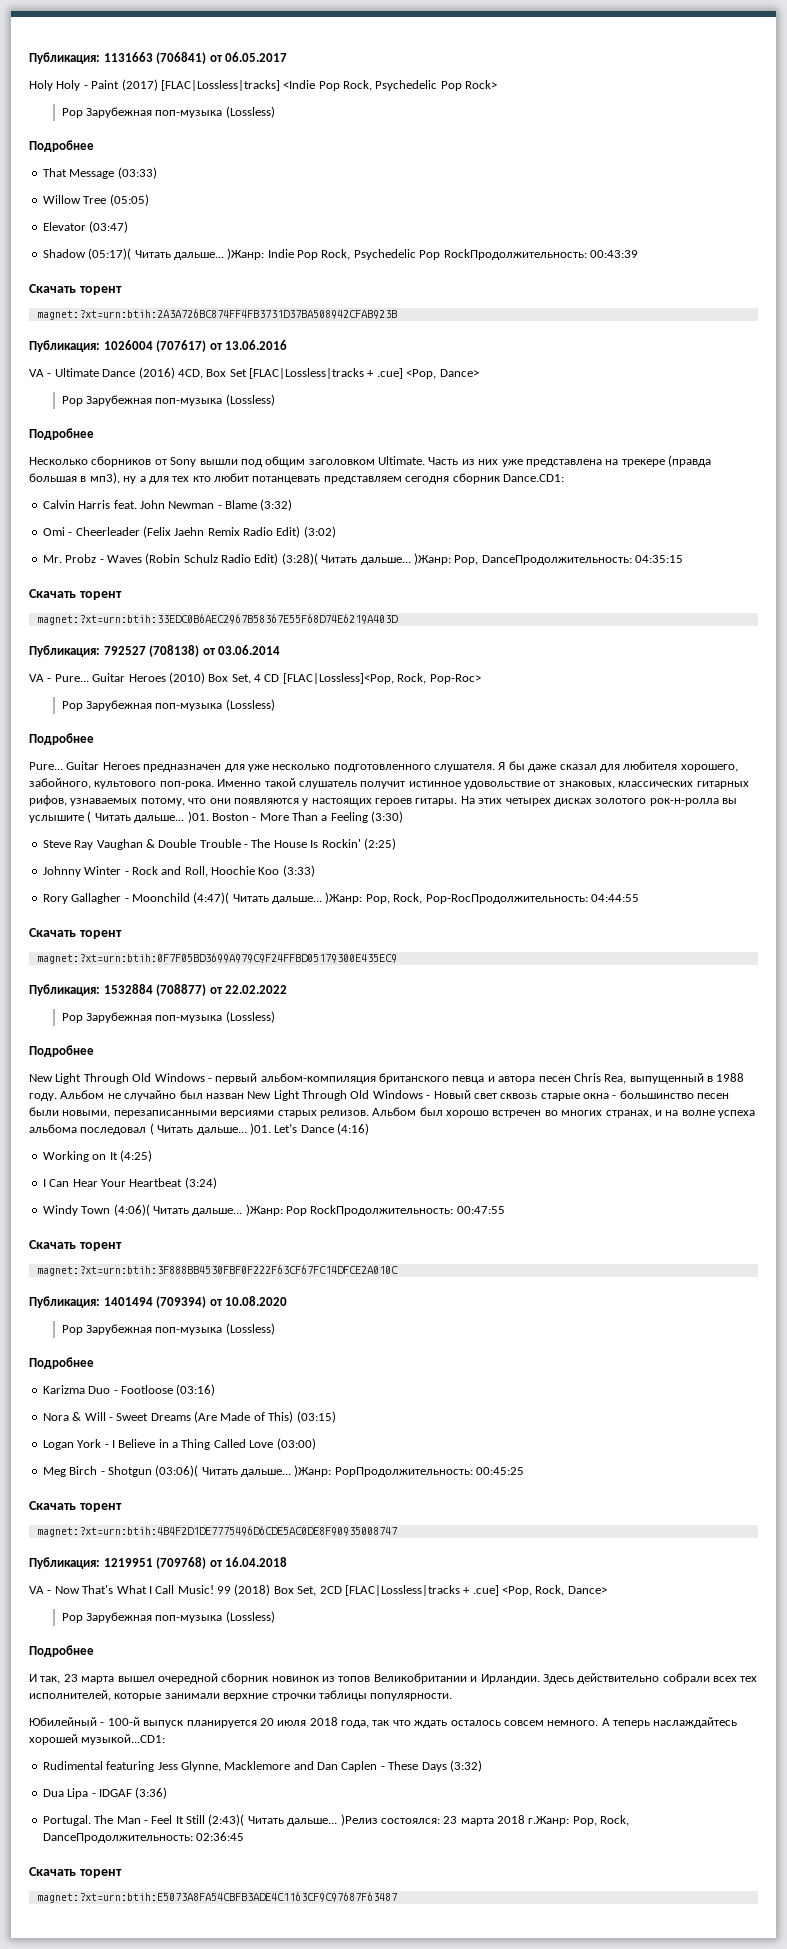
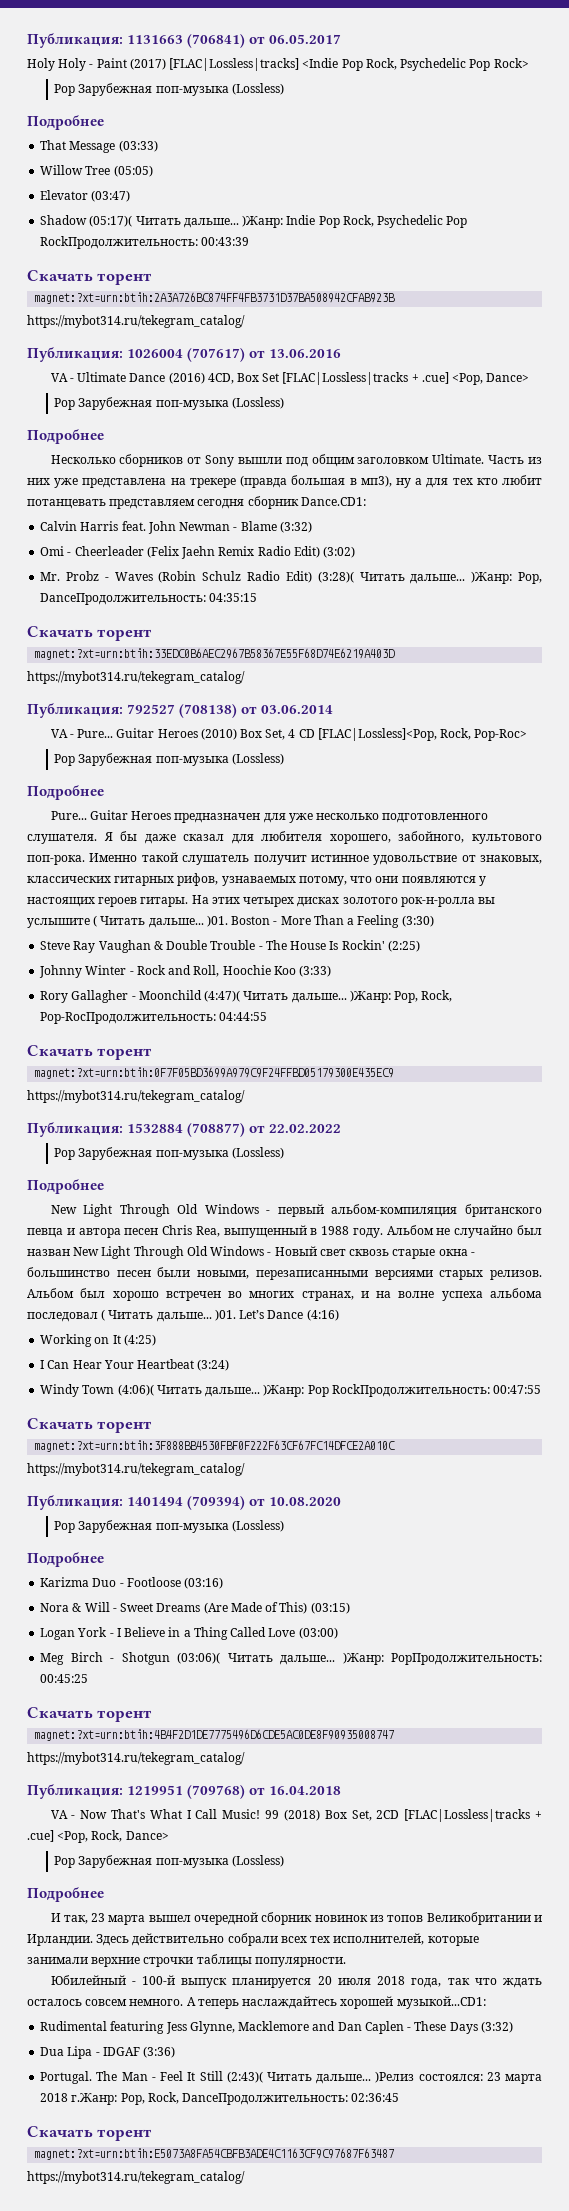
  magnet:?xt=urn:btih:2A3A726BC874FF4FB3731D37BA508942CFAB923B
+ https://mybot314.ru/tekegram_catalog/
  magnet:?xt=urn:btih:33EDC0B6AEC2967B58367E55F68D74E6219A403D
+ https://mybot314.ru/tekegram_catalog/
  magnet:?xt=urn:btih:0F7F05BD3699A979C9F24FFBD05179300E435EC9
+ https://mybot314.ru/tekegram_catalog/
  magnet:?xt=urn:btih:3F888BB4530FBF0F222F63CF67FC14DFCE2A010C
+ https://mybot314.ru/tekegram_catalog/
  magnet:?xt=urn:btih:4B4F2D1DE7775496D6CDE5AC0DE8F90935008747
+ https://mybot314.ru/tekegram_catalog/
  magnet:?xt=urn:btih:E5073A8FA54CBFB3ADE4C1163CF9C97687F63487
+ https://mybot314.ru/tekegram_catalog/

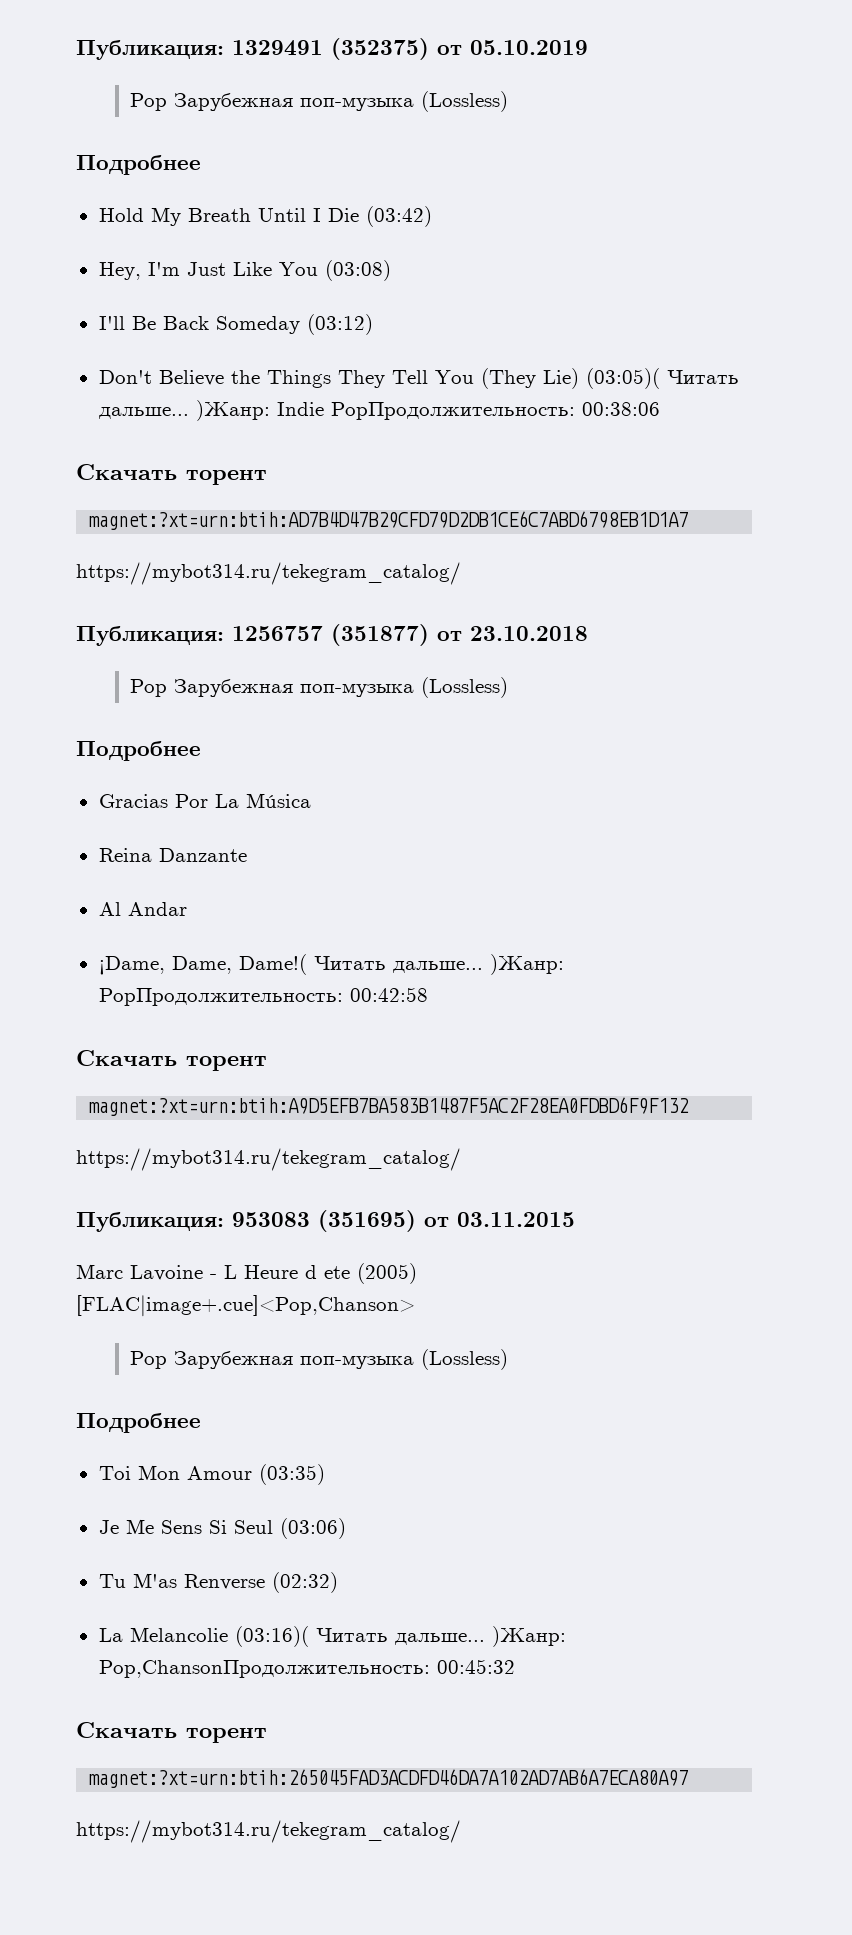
- Публикация: 1131663 (706841) от 06.05.2017
- Holy Holy - Paint (2017) [FLAC|Lossless|tracks] <Indie Pop Rock, Psychedelic Pop Rock>
+ Публикация: 1329491 (352375) от 05.10.2019
  Pop Зарубежная поп-музыка (Lossless)
  Подробнее
- That Message (03:33)
- Willow Tree (05:05)
- Elevator (03:47)
- Shadow (05:17)( Читать дальше... )Жанр: Indie Pop Rock, Psychedelic Pop RockПродолжительность: 00:43:39
+ Hold My Breath Until I Die (03:42)
+ Hey, I'm Just Like You (03:08)
+ I'll Be Back Someday (03:12)
+ Don't Believe the Things They Tell You (They Lie) (03:05)( Читать дальше... )Жанр: Indie PopПродолжительность: 00:38:06
  Скачать торент
- magnet:?xt=urn:btih:2A3A726BC874FF4FB3731D37BA508942CFAB923B
+ magnet:?xt=urn:btih:AD7B4D47B29CFD79D2DB1CE6C7ABD6798EB1D1A7
  https://mybot314.ru/tekegram_catalog/
- Публикация: 1026004 (707617) от 13.06.2016
- VA - Ultimate Dance (2016) 4CD, Box Set [FLAC|Lossless|tracks + .cue] <Pop, Dance>
+ Публикация: 1256757 (351877) от 23.10.2018
  Pop Зарубежная поп-музыка (Lossless)
  Подробнее
- Несколько сборников от Sony вышли под общим заголовком Ultimate. Часть из них уже представлена на трекере (правда большая в мп3), ну а для тех кто любит потанцевать представляем сегодня сборник Dance.CD1:
- Calvin Harris feat. John Newman - Blame (3:32)
- Omi - Cheerleader (Felix Jaehn Remix Radio Edit) (3:02)
- Mr. Probz - Waves (Robin Schulz Radio Edit) (3:28)( Читать дальше... )Жанр: Pop, DanceПродолжительность: 04:35:15
+ Gracias Por La Música
+ Reina Danzante
+ Al Andar
+ ¡Dame, Dame, Dame!( Читать дальше... )Жанр: PopПродолжительность: 00:42:58
  Скачать торент
- magnet:?xt=urn:btih:33EDC0B6AEC2967B58367E55F68D74E6219A403D
+ magnet:?xt=urn:btih:A9D5EFB7BA583B1487F5AC2F28EA0FDBD6F9F132
  https://mybot314.ru/tekegram_catalog/
- Публикация: 792527 (708138) от 03.06.2014
- VA - Pure... Guitar Heroes (2010) Box Set, 4 CD [FLAC|Lossless]<Pop, Rock, Pop-Roc>
+ Публикация: 953083 (351695) от 03.11.2015
+ Marc Lavoine - L Heure d ete (2005) [FLAC|image+.cue]<Pop,Chanson>
  Pop Зарубежная поп-музыка (Lossless)
  Подробнее
- Pure... Guitar Heroes предназначен для уже несколько подготовленного слушателя. Я бы даже сказал для любителя хорошего, забойного, культового поп-рока. Именно такой слушатель получит истинное удовольствие от знаковых, классических гитарных рифов, узнаваемых потому, что они появляются у настоящих героев гитары. На этих четырех дисках золотого рок-н-ролла вы услышите ( Читать дальше... )01. Boston - More Than a Feeling (3:30)
- Steve Ray Vaughan & Double Trouble - The House Is Rockin' (2:25)
- Johnny Winter - Rock and Roll, Hoochie Koo (3:33)
- Rory Gallagher - Moonchild (4:47)( Читать дальше... )Жанр: Pop, Rock, Pop-RocПродолжительность: 04:44:55
+ Toi Mon Amour (03:35)
+ Je Me Sens Si Seul (03:06)
+ Tu M'as Renverse (02:32)
+ La Melancolie (03:16)( Читать дальше... )Жанр: Pop,ChansonПродолжительность: 00:45:32
  Скачать торент
- magnet:?xt=urn:btih:0F7F05BD3699A979C9F24FFBD05179300E435EC9
- https://mybot314.ru/tekegram_catalog/
- Публикация: 1532884 (708877) от 22.02.2022
- Pop Зарубежная поп-музыка (Lossless)
- Подробнее
- New Light Through Old Windows - первый альбом-компиляция британского певца и автора песен Chris Rea, выпущенный в 1988 году. Альбом не случайно был назван New Light Through Old Windows - Новый свет сквозь старые окна - большинство песен были новыми, перезаписанными версиями старых релизов. Альбом был хорошо встречен во многих странах, и на волне успеха альбома последовал ( Читать дальше... )01. Let’s Dance (4:16)
- Working on It (4:25)
- I Can Hear Your Heartbeat (3:24)
- Windy Town (4:06)( Читать дальше... )Жанр: Pop RockПродолжительность: 00:47:55
- Скачать торент
- magnet:?xt=urn:btih:3F888BB4530FBF0F222F63CF67FC14DFCE2A010C
- https://mybot314.ru/tekegram_catalog/
- Публикация: 1401494 (709394) от 10.08.2020
- Pop Зарубежная поп-музыка (Lossless)
- Подробнее
- Karizma Duo - Footloose (03:16)
- Nora & Will - Sweet Dreams (Are Made of This) (03:15)
- Logan York - I Believe in a Thing Called Love (03:00)
- Meg Birch - Shotgun (03:06)( Читать дальше... )Жанр: PopПродолжительность: 00:45:25
- Скачать торент
- magnet:?xt=urn:btih:4B4F2D1DE7775496D6CDE5AC0DE8F90935008747
- https://mybot314.ru/tekegram_catalog/
- Публикация: 1219951 (709768) от 16.04.2018
- VA - Now That's What I Call Music! 99 (2018) Box Set, 2CD [FLAC|Lossless|tracks + .cue] <Pop, Rock, Dance>
- Pop Зарубежная поп-музыка (Lossless)
- Подробнее
- И так, 23 марта вышел очередной сборник новинок из топов Великобритании и Ирландии. Здесь действительно собрали всех тех исполнителей, которые занимали верхние строчки таблицы популярности.
- Юбилейный - 100-й выпуск планируется 20 июля 2018 года, так что ждать осталось совсем немного. А теперь наслаждайтесь хорошей музыкой...CD1:
- Rudimental featuring Jess Glynne, Macklemore and Dan Caplen - These Days (3:32)
- Dua Lipa - IDGAF (3:36)
- Portugal. The Man - Feel It Still (2:43)( Читать дальше... )Релиз состоялся: 23 марта 2018 г.Жанр: Pop, Rock, DanceПродолжительность: 02:36:45
- Скачать торент
- magnet:?xt=urn:btih:E5073A8FA54CBFB3ADE4C1163CF9C97687F63487
+ magnet:?xt=urn:btih:265045FAD3ACDFD46DA7A102AD7AB6A7ECA80A97

